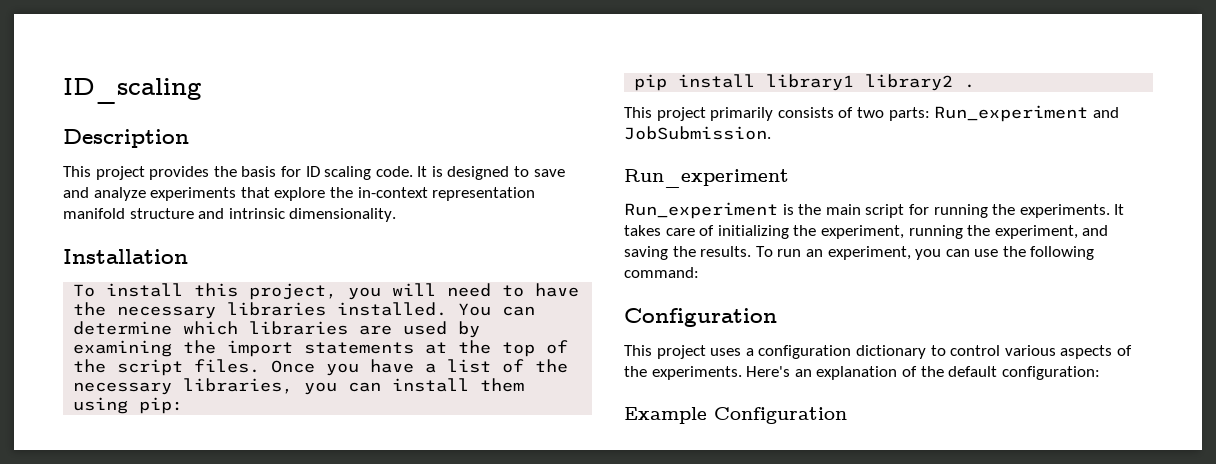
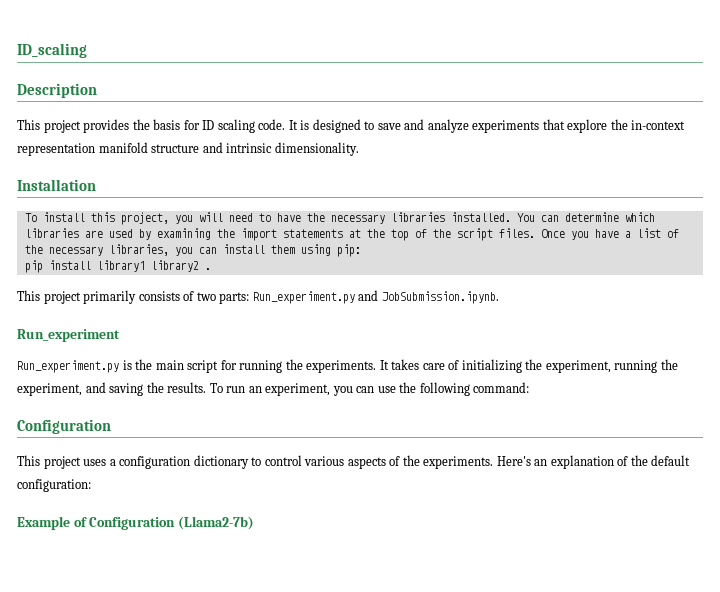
- This project primarily consists of two parts: Run_experiment and JobSubmission.
+ This project primarily consists of two parts: Run_experiment.py and JobSubmission.ipynb.
- Run_experiment is the main script for running the experiments.
+ Run_experiment.py is the main script for running the experiments.
- Example Configuration
+ Example of Configuration (Llama2-7b)

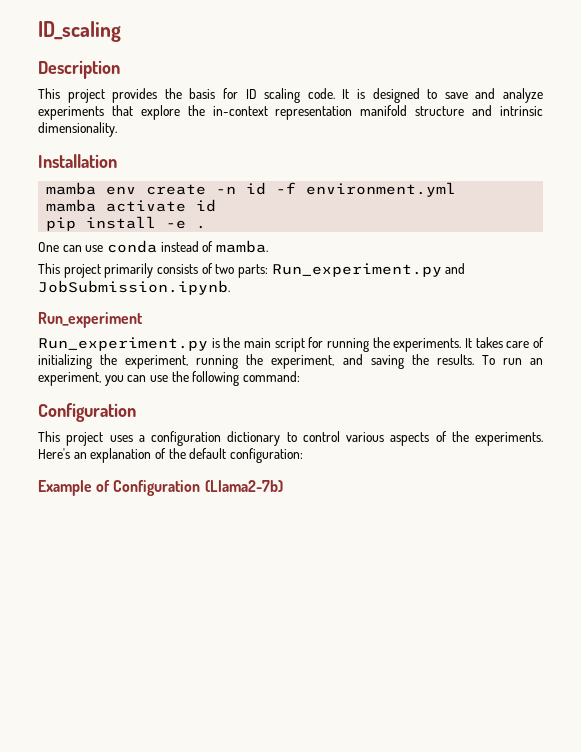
- To install this project, you will need to have the necessary libraries installed. You can determine which libraries are used by examining the import statements at the top of the script files. Once you have a list of the necessary libraries, you can install them using pip:
+ mamba env create -n id -f environment.yml
+ mamba activate id
- pip install library1 library2 .
+ pip install -e .
+ One can use conda instead of mamba.

